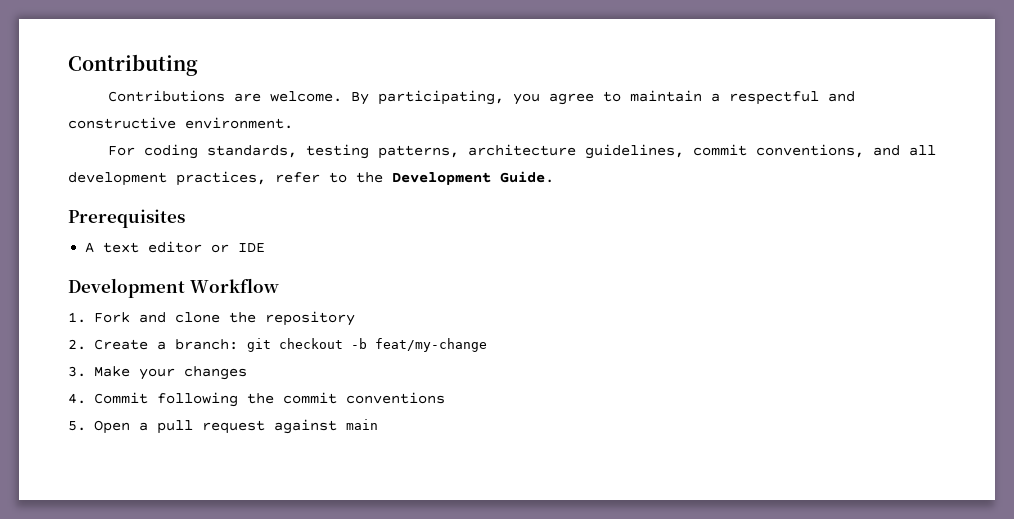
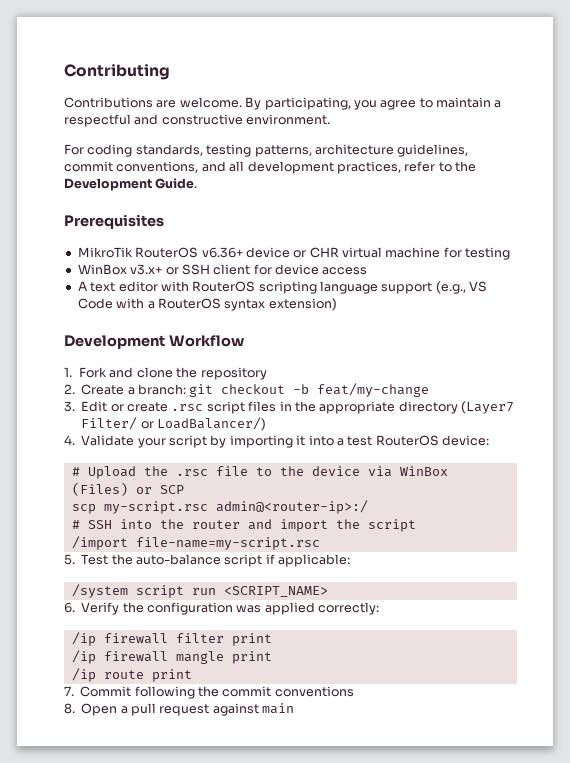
- A text editor or IDE
+ MikroTik RouterOS v6.36+ device or CHR virtual machine for testing
+ WinBox v3.x+ or SSH client for device access
+ A text editor with RouterOS scripting language support (e.g., VS Code with a RouterOS syntax extension)
- 3. Make your changes
- 4. Commit following the commit conventions
+ 3. Edit or create .rsc script files in the appropriate directory (Layer7 Filter/ or LoadBalancer/)
+ 4. Validate your script by importing it into a test RouterOS device:
+ # Upload the .rsc file to the device via WinBox (Files) or SCP
+ scp my-script.rsc admin@<router-ip>:/
+ # SSH into the router and import the script
+ /import file-name=my-script.rsc
+ 5. Test the auto-balance script if applicable:
+ /system script run <SCRIPT_NAME>
+ 6. Verify the configuration was applied correctly:
+ /ip firewall filter print
+ /ip firewall mangle print
+ /ip route print
+ 7. Commit following the commit conventions
- 5. Open a pull request against main
+ 8. Open a pull request against main

